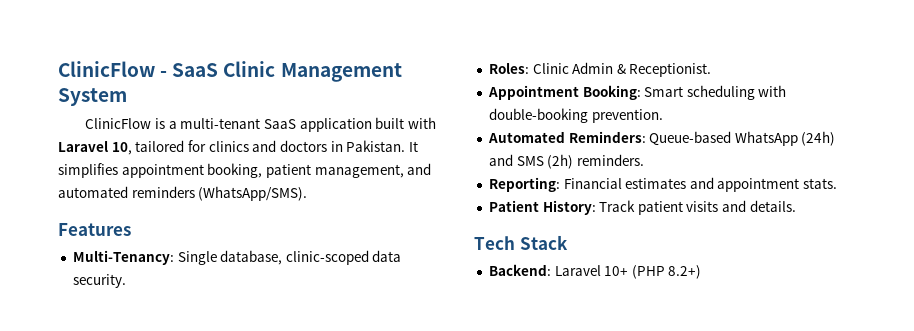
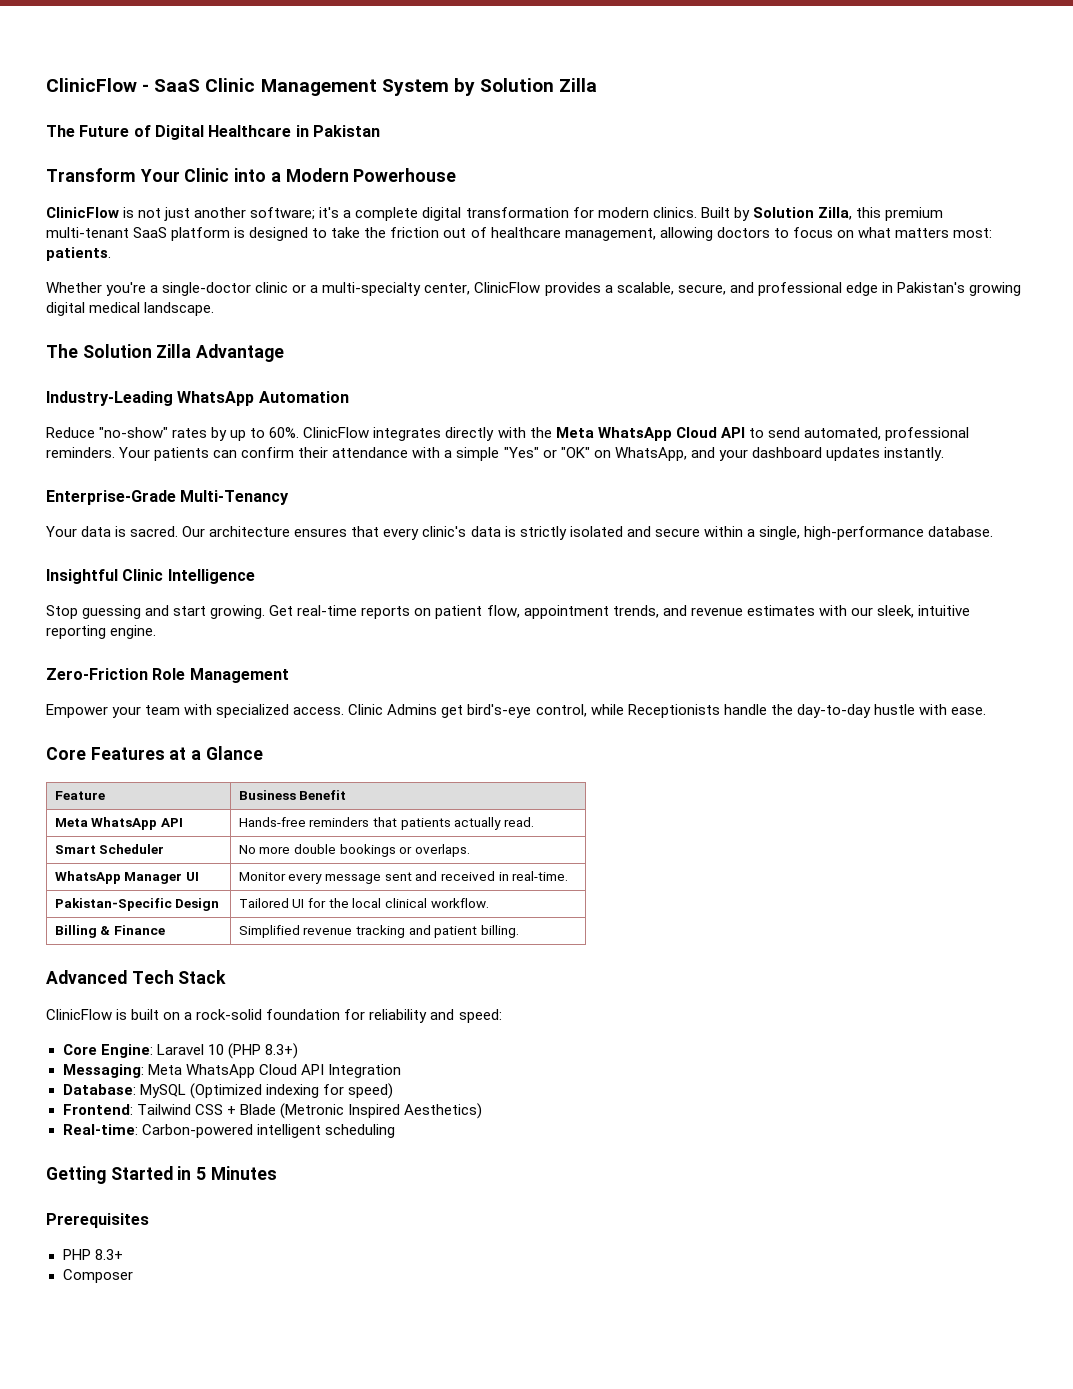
- ClinicFlow - SaaS Clinic Management System
- ClinicFlow is a multi-tenant SaaS application built with Laravel 10, tailored for clinics and doctors in Pakistan. It simplifies appointment booking, patient management, and automated reminders (WhatsApp/SMS).
- Features
- Multi-Tenancy: Single database, clinic-scoped data security.
- Roles: Clinic Admin & Receptionist.
- Appointment Booking: Smart scheduling with double-booking prevention.
- Automated Reminders: Queue-based WhatsApp (24h) and SMS (2h) reminders.
- Reporting: Financial estimates and appointment stats.
- Patient History: Track patient visits and details.
- Tech Stack
- Backend: Laravel 10+ (PHP 8.2+)
+ ClinicFlow - SaaS Clinic Management System by Solution Zilla
+ The Future of Digital Healthcare in Pakistan
+ Transform Your Clinic into a Modern Powerhouse
+ ClinicFlow is not just another software; it's a complete digital transformation for modern clinics. Built by Solution Zilla, this premium multi-tenant SaaS platform is designed to take the friction out of healthcare management, allowing doctors to focus on what matters most: patients.
+ Whether you're a single-doctor clinic or a multi-specialty center, ClinicFlow provides a scalable, secure, and professional edge in Pakistan's growing digital medical landscape.
+ The Solution Zilla Advantage
+ Industry-Leading WhatsApp Automation
+ Reduce "no-show" rates by up to 60%. ClinicFlow integrates directly with the Meta WhatsApp Cloud API to send automated, professional reminders. Your patients can confirm their attendance with a simple "Yes" or "OK" on WhatsApp, and your dashboard updates instantly.
+ Enterprise-Grade Multi-Tenancy
+ Your data is sacred. Our architecture ensures that every clinic's data is strictly isolated and secure within a single, high-performance database.
+ Insightful Clinic Intelligence
+ Stop guessing and start growing. Get real-time reports on patient flow, appointment trends, and revenue estimates with our sleek, intuitive reporting engine.
+ Zero-Friction Role Management
+ Empower your team with specialized access. Clinic Admins get bird's-eye control, while Receptionists handle the day-to-day hustle with ease.
+ Core Features at a Glance
+ Feature | Business Benefit
+ Meta WhatsApp API | Hands-free reminders that patients actually read.
+ Smart Scheduler | No more double bookings or overlaps.
+ WhatsApp Manager UI | Monitor every message sent and received in real-time.
+ Pakistan-Specific Design | Tailored UI for the local clinical workflow.
+ Billing & Finance | Simplified revenue tracking and patient billing.
+ Advanced Tech Stack
+ ClinicFlow is built on a rock-solid foundation for reliability and speed:
+ Core Engine: Laravel 10 (PHP 8.3+)
+ Messaging: Meta WhatsApp Cloud API Integration
+ Database: MySQL (Optimized indexing for speed)
+ Frontend: Tailwind CSS + Blade (Metronic Inspired Aesthetics)
+ Real-time: Carbon-powered intelligent scheduling
+ Getting Started in 5 Minutes
+ Prerequisites
+ PHP 8.3+
+ Composer

